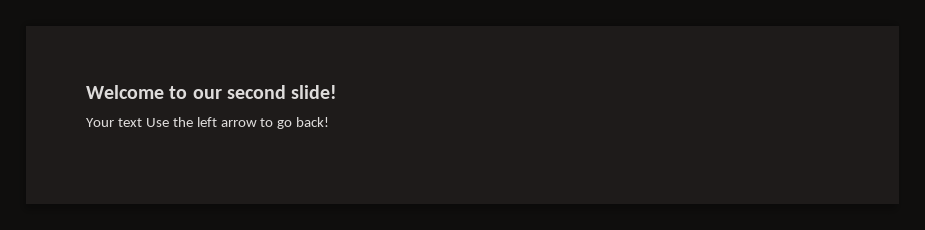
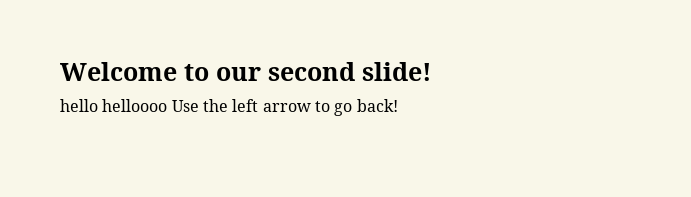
- Your text Use the left arrow to go back!
+ hello helloooo Use the left arrow to go back!

